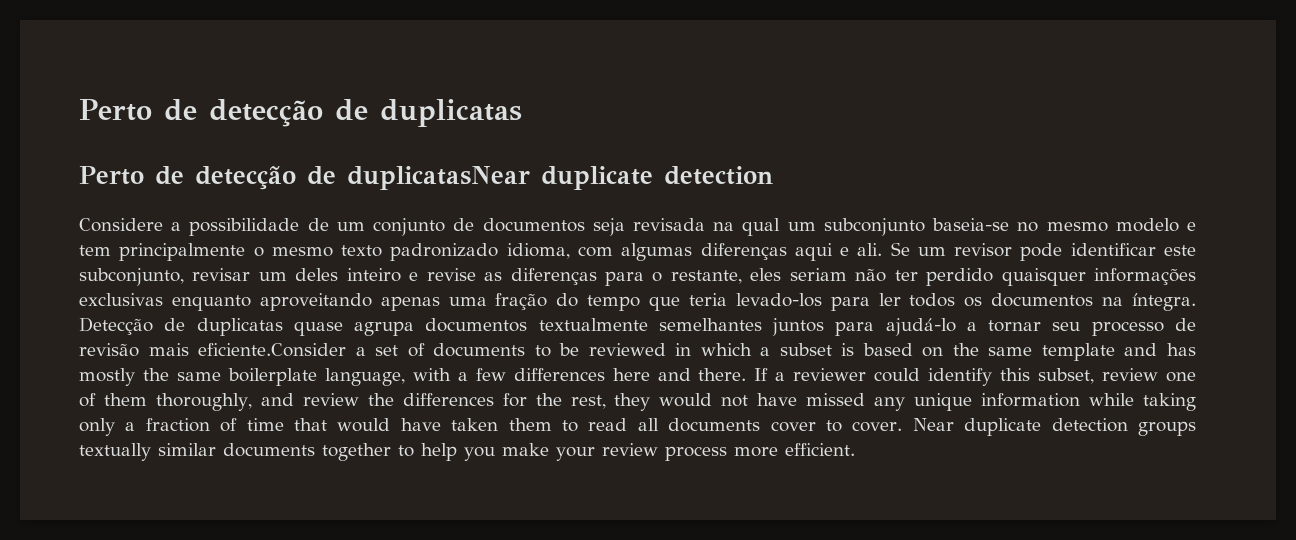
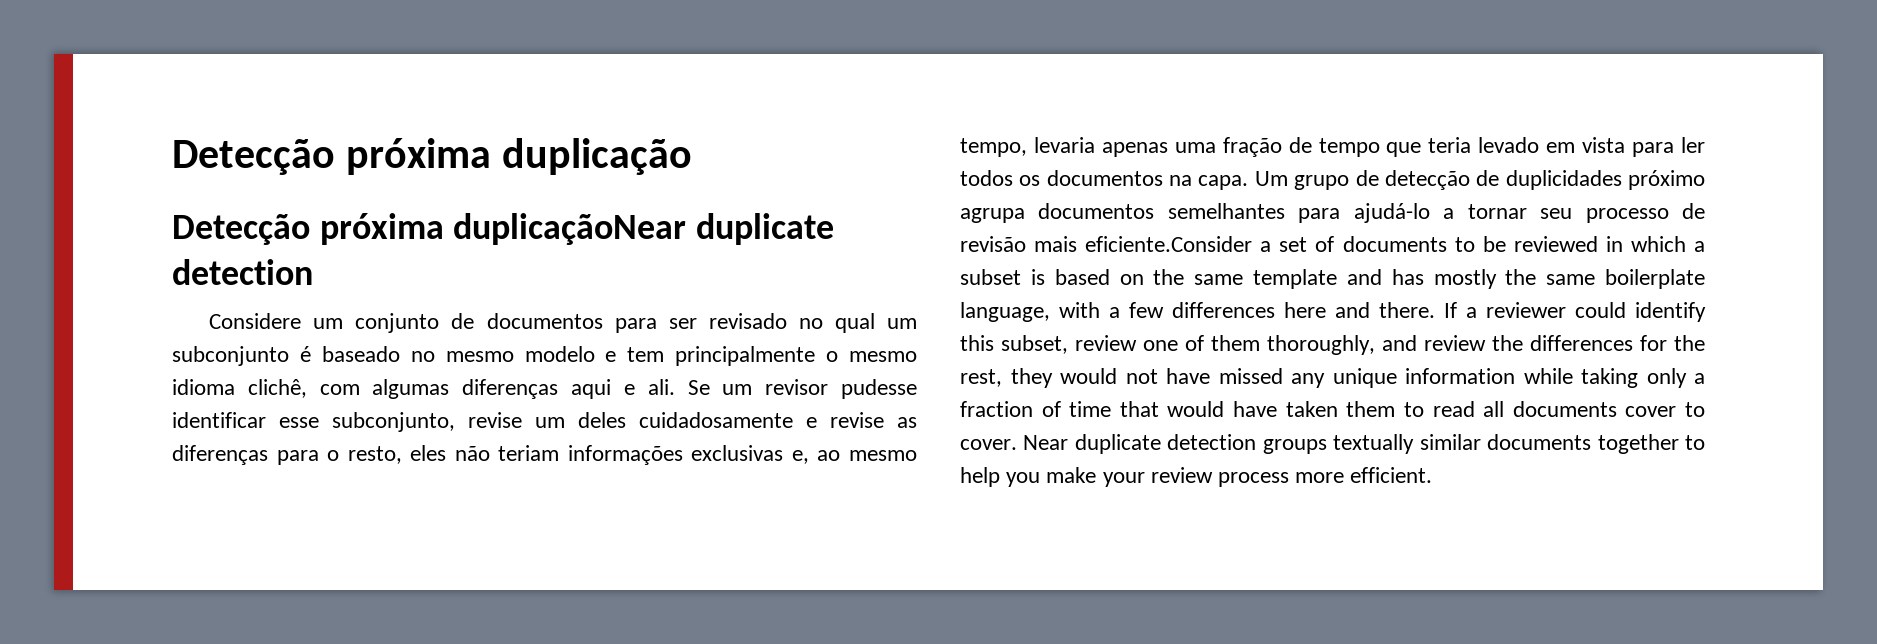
- Perto de detecção de duplicatas
- Perto de detecção de duplicatasNear duplicate detection
+ Detecção próxima duplicação
+ Detecção próxima duplicaçãoNear duplicate detection
- Considere a possibilidade de um conjunto de documentos seja revisada na qual um subconjunto baseia-se no mesmo modelo e tem principalmente o mesmo texto padronizado idioma, com algumas diferenças aqui e ali.
+ Considere um conjunto de documentos para ser revisado no qual um subconjunto é baseado no mesmo modelo e tem principalmente o mesmo idioma clichê, com algumas diferenças aqui e ali.
- Se um revisor pode identificar este subconjunto, revisar um deles inteiro e revise as diferenças para o restante, eles seriam não ter perdido quaisquer informações exclusivas enquanto aproveitando apenas uma fração do tempo que teria levado-los para ler todos os documentos na íntegra. Detecção de duplicatas quase agrupa documentos textualmente semelhantes juntos para ajudá-lo a tornar seu processo de revisão mais eficiente.Consider a set of documents to be reviewed in which a subset is based on the same template and has mostly the same boilerplate language, with a few differences here and there.
+ Se um revisor pudesse identificar esse subconjunto, revise um deles cuidadosamente e revise as diferenças para o resto, eles não teriam informações exclusivas e, ao mesmo tempo, levaria apenas uma fração de tempo que teria levado em vista para ler todos os documentos na capa. Um grupo de detecção de duplicidades próximo agrupa documentos semelhantes para ajudá-lo a tornar seu processo de revisão mais eficiente.Consider a set of documents to be reviewed in which a subset is based on the same template and has mostly the same boilerplate language, with a few differences here and there.

